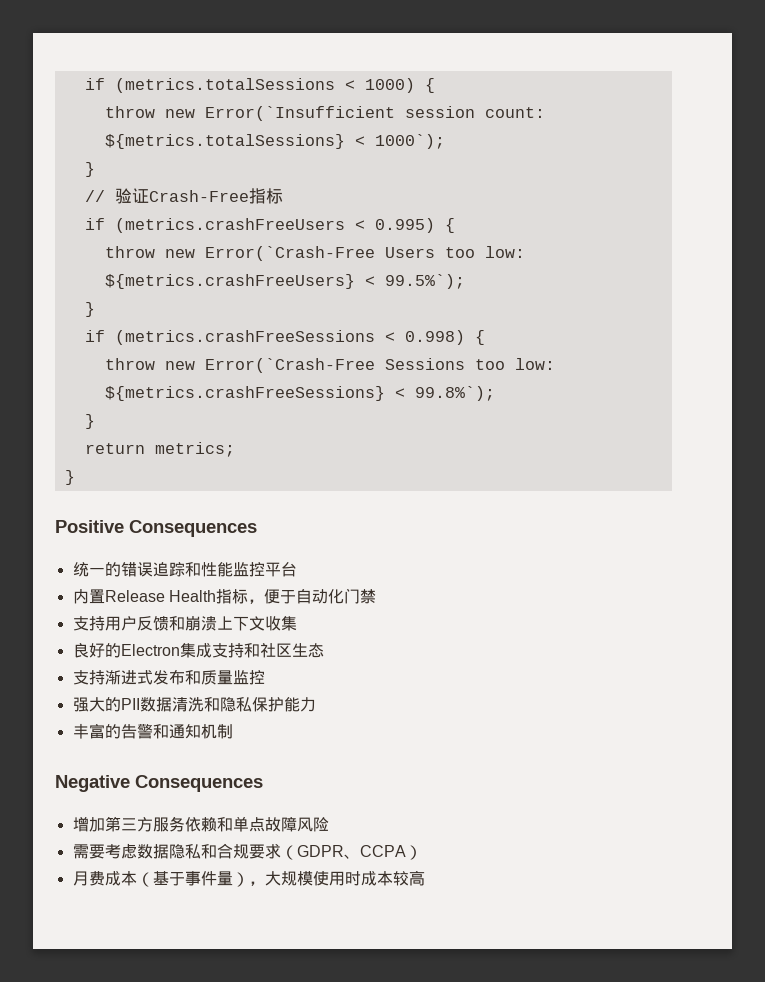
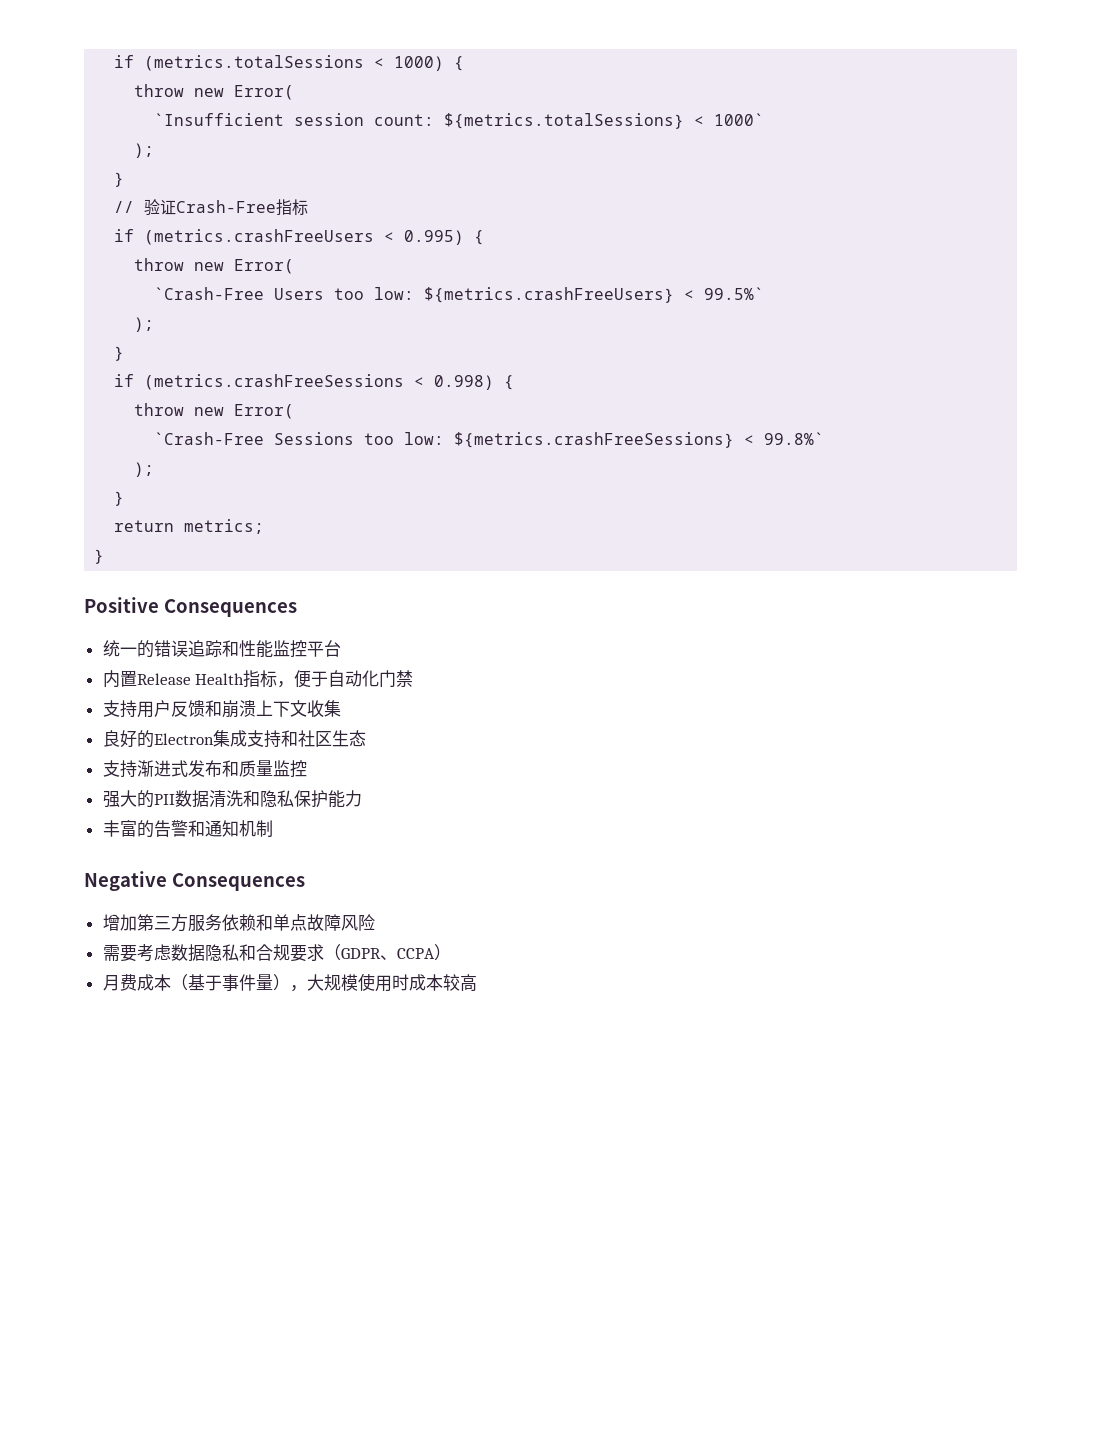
  if (metrics.totalSessions < 1000) {
- throw new Error(`Insufficient session count: ${metrics.totalSessions} < 1000`);
+ throw new Error(
+ `Insufficient session count: ${metrics.totalSessions} < 1000`
+ );
  if (metrics.crashFreeUsers < 0.995) {
- throw new Error(`Crash-Free Users too low: ${metrics.crashFreeUsers} < 99.5%`);
+ throw new Error(
+ `Crash-Free Users too low: ${metrics.crashFreeUsers} < 99.5%`
+ );
  if (metrics.crashFreeSessions < 0.998) {
- throw new Error(`Crash-Free Sessions too low: ${metrics.crashFreeSessions} < 99.8%`);
+ throw new Error(
+ `Crash-Free Sessions too low: ${metrics.crashFreeSessions} < 99.8%`
+ );

